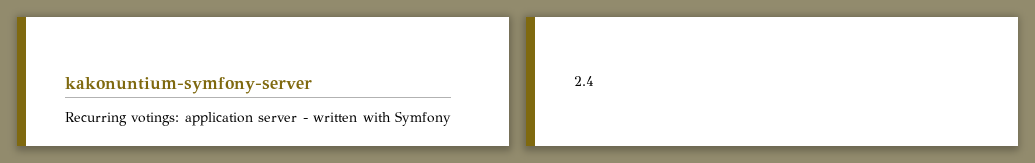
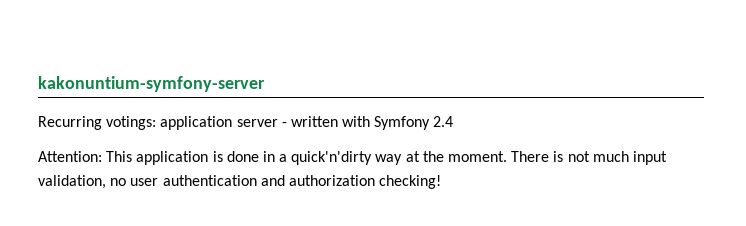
+ Attention: This application is done in a quick'n'dirty way at the moment. There is not much input validation, no user authentication and authorization checking!

